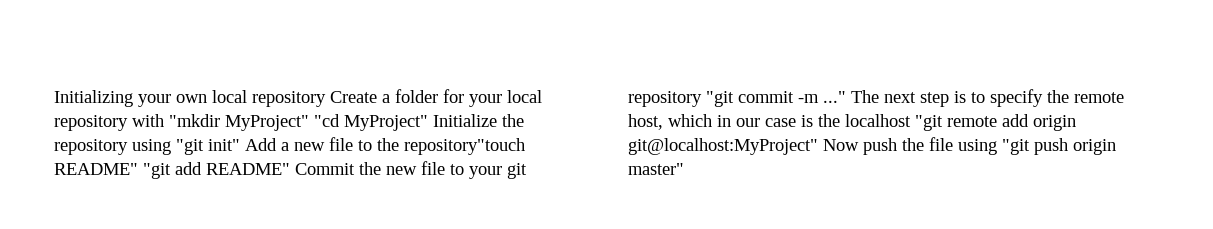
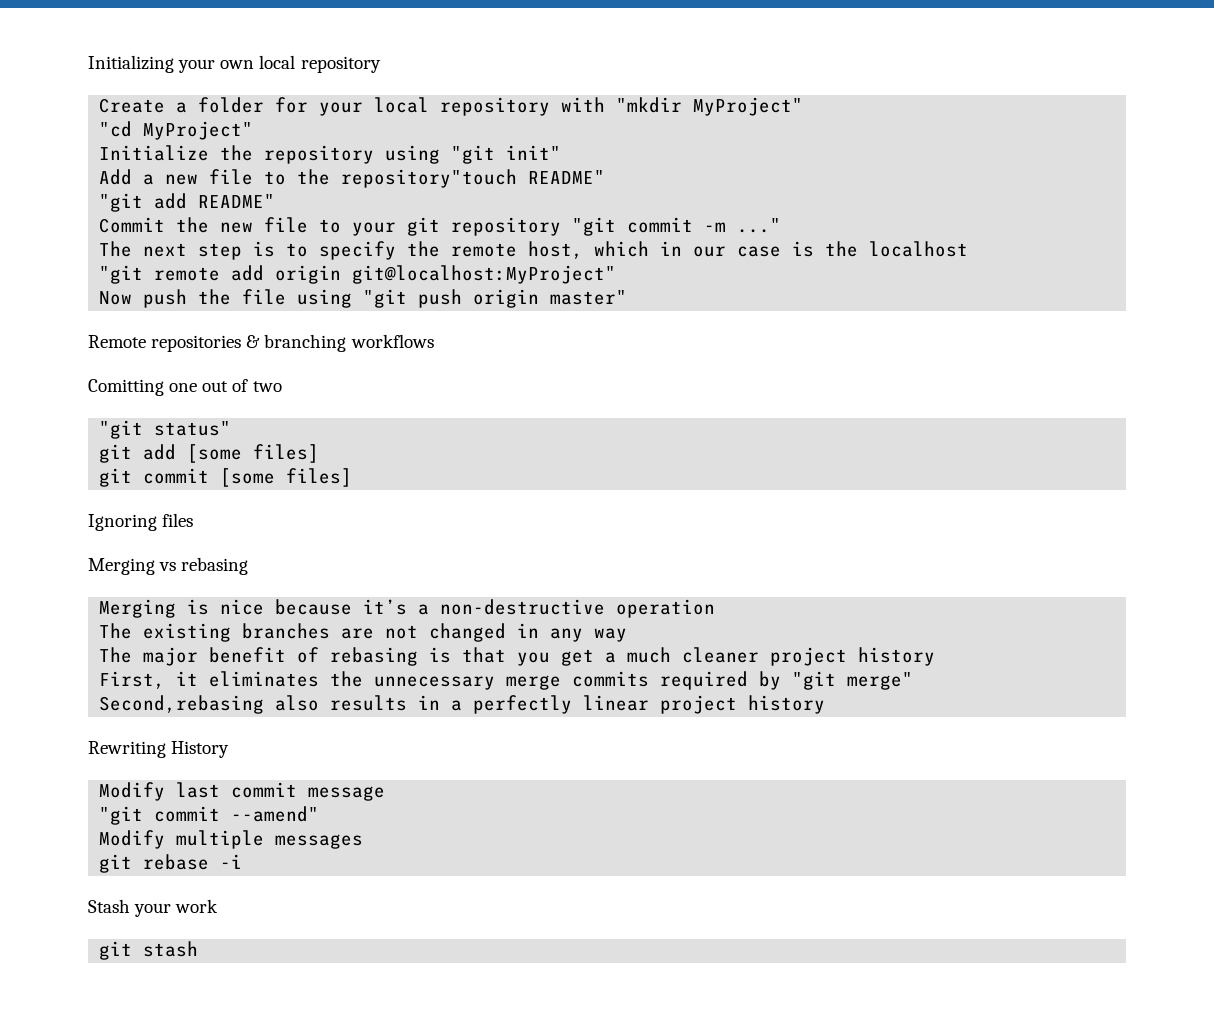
- Initializing your own local repository Create a folder for your local repository with "mkdir MyProject" "cd MyProject" Initialize the repository using "git init" Add a new file to the repository"touch README" "git add README" Commit the new file to your git repository "git commit -m ..." The next step is to specify the remote host, which in our case is the localhost "git remote add origin git@localhost:MyProject" Now push the file using "git push origin master"
+ Initializing your own local repository
+ Create a folder for your local repository with "mkdir MyProject"
+ "cd MyProject"
+ Initialize the repository using "git init"
+ Add a new file to the repository"touch README"
+ "git add README"
+ Commit the new file to your git repository "git commit -m ..."
+ The next step is to specify the remote host, which in our case is the localhost
+ "git remote add origin git@localhost:MyProject"
+ Now push the file using "git push origin master"
+ Remote repositories & branching workflows
+ Comitting one out of two
+ "git status"
+ git add [some files]
+ git commit [some files]
+ Ignoring files
+ Merging vs rebasing
+ Merging is nice because it’s a non-destructive operation
+ The existing branches are not changed in any way
+ The major benefit of rebasing is that you get a much cleaner project history
+ First, it eliminates the unnecessary merge commits required by "git merge"
+ Second,rebasing also results in a perfectly linear project history
+ Rewriting History
+ Modify last commit message
+ "git commit --amend"
+ Modify multiple messages
+ git rebase -i
+ Stash your work
+ git stash

